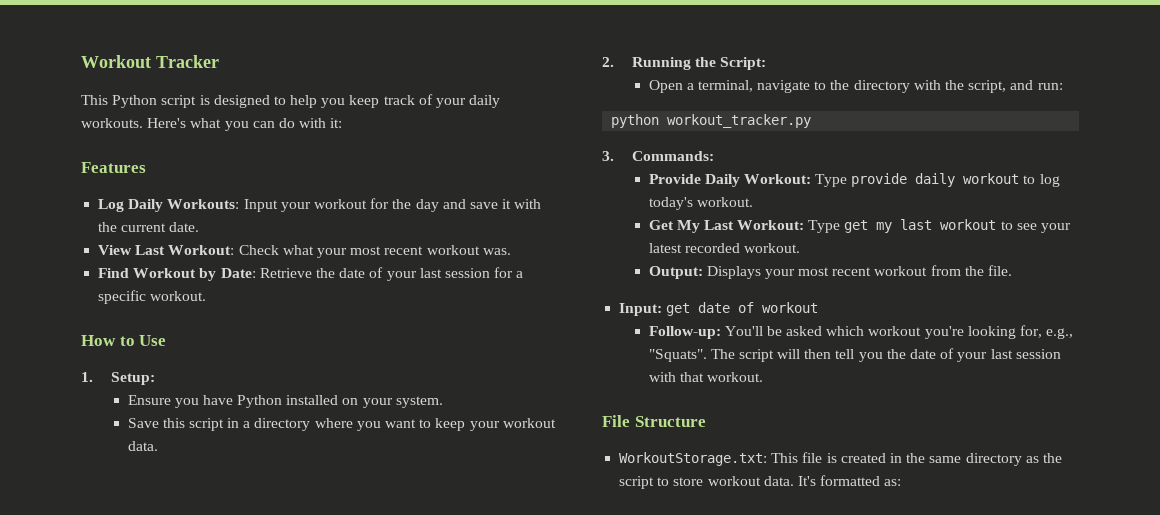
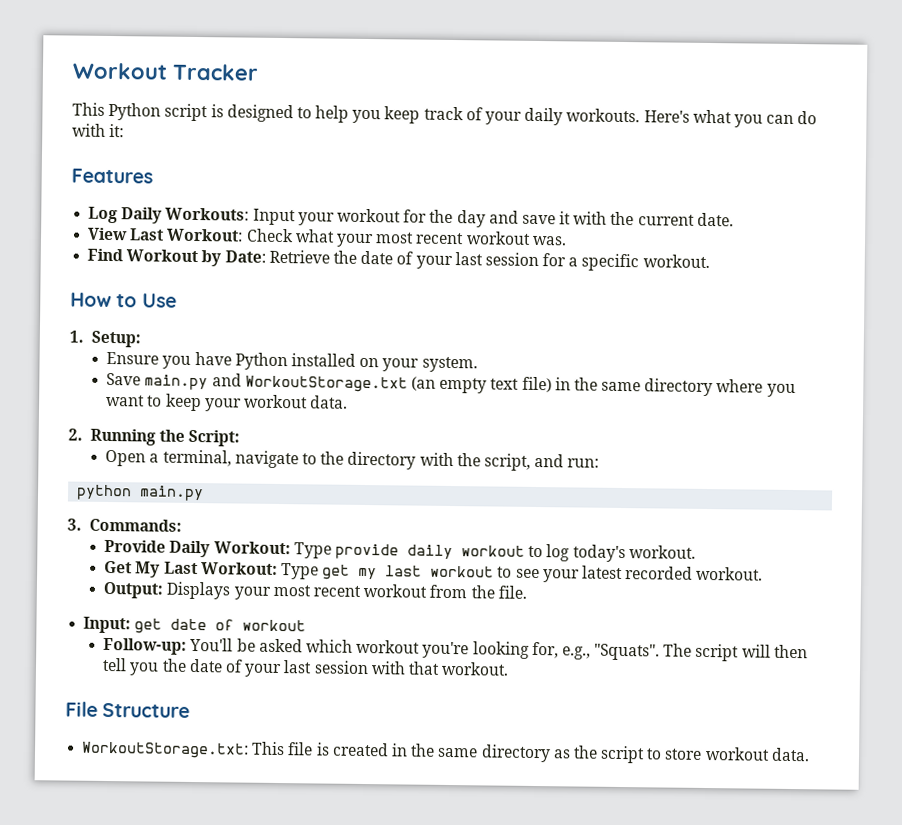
- Save this script in a directory where you want to keep your workout data.
+ Save main.py and WorkoutStorage.txt (an empty text file) in the same directory where you want to keep your workout data.
- python workout_tracker.py
+ python main.py
- It's formatted as:

